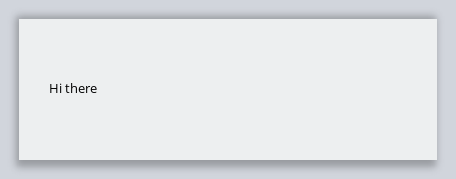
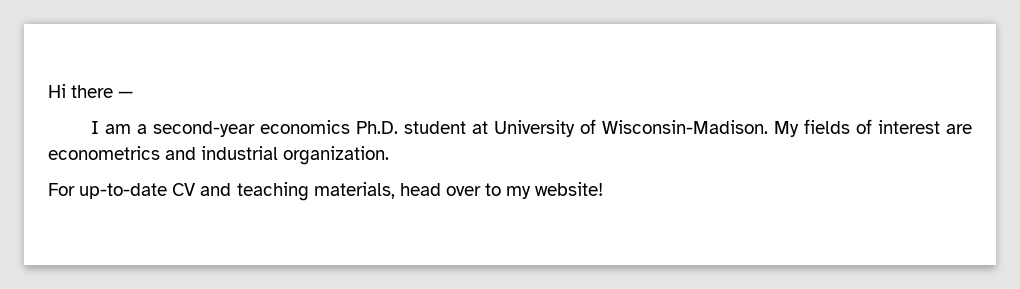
- Hi there
+ Hi there —
+ I am a second-year economics Ph.D. student at University of Wisconsin-Madison. My fields of interest are econometrics and industrial organization.
+ For up-to-date CV and teaching materials, head over to my website!

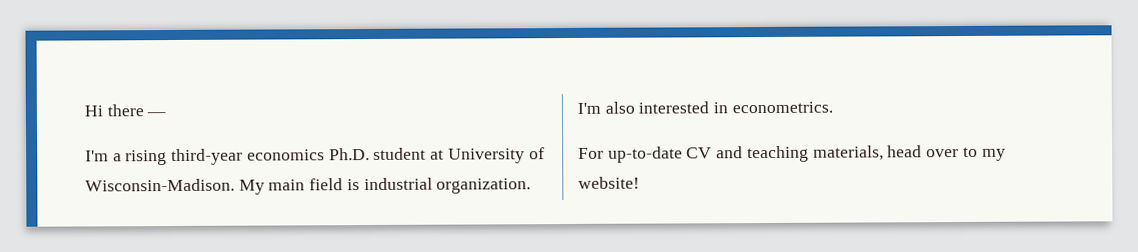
- I am a second-year economics Ph.D. student at University of Wisconsin-Madison.
+ I'm a rising third-year economics Ph.D. student at University of Wisconsin-Madison.
- My fields of interest are econometrics and industrial organization.
+ My main field is industrial organization. I'm also interested in econometrics.

